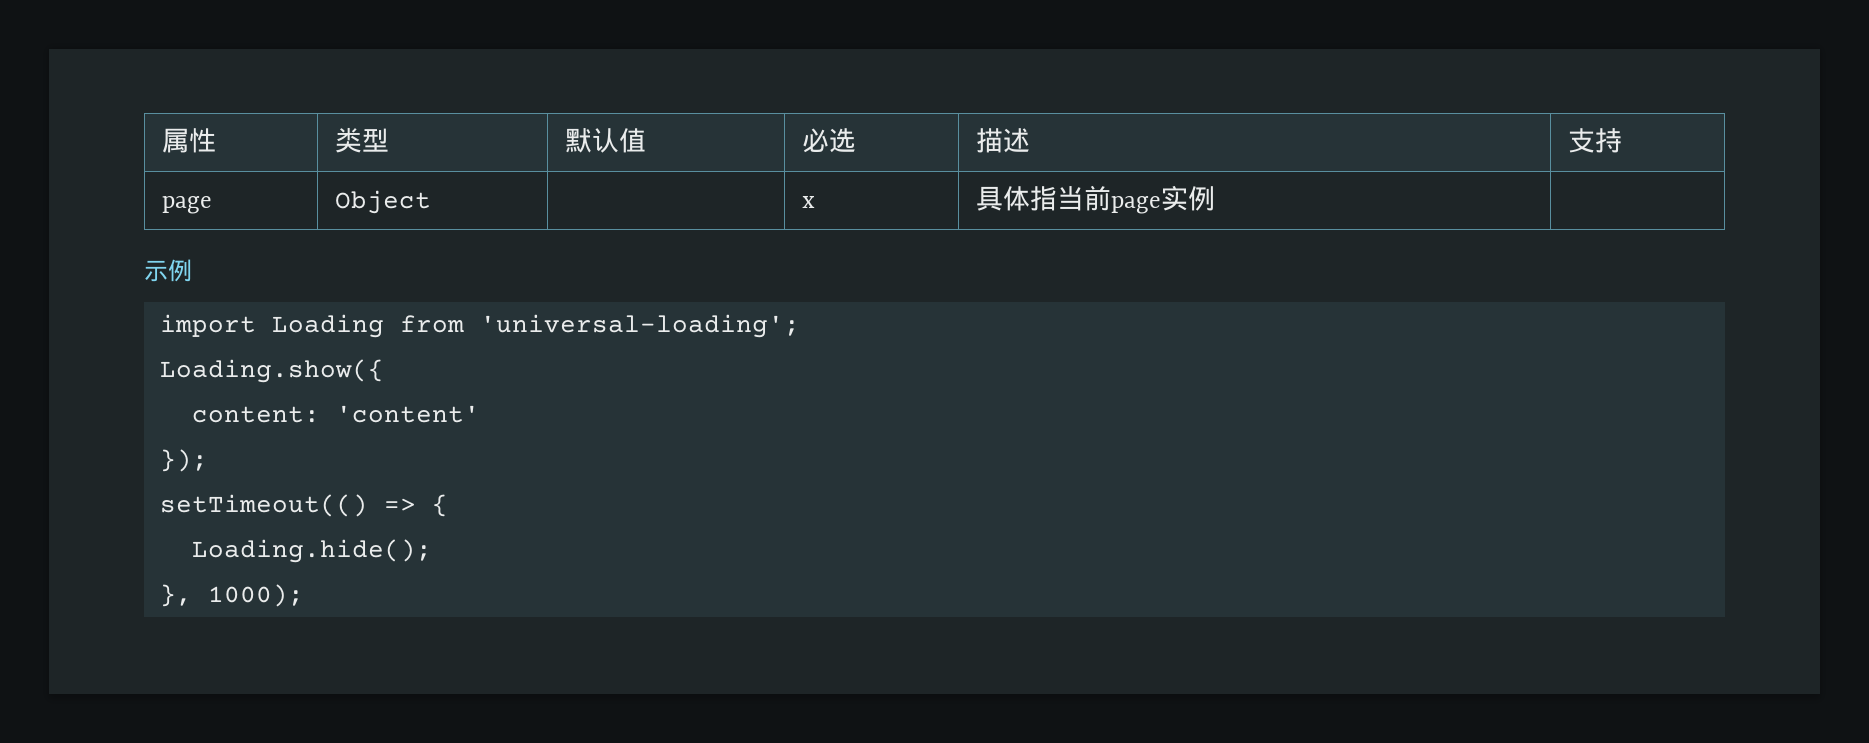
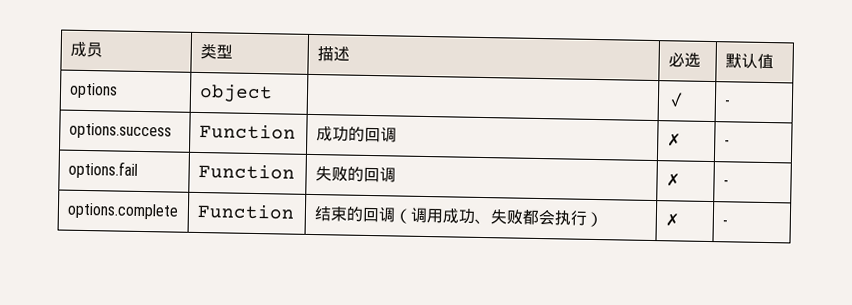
- 属性 | 类型 | 默认值 | 必选 | 描述 | 支持
- page | Object | | x | 具体指当前page实例 |
- 示例
- import Loading from 'universal-loading';
- Loading.show({
- content: 'content'
- });
- setTimeout(() => {
- Loading.hide();
- }, 1000);
+ 成员 | 类型 | 描述 | 必选 | 默认值
+ options | object | | ✓ | -
+ options.success | Function | 成功的回调 | ✗ | -
+ options.fail | Function | 失败的回调 | ✗ | -
+ options.complete | Function | 结束的回调（调用成功、失败都会执行） | ✗ | -

